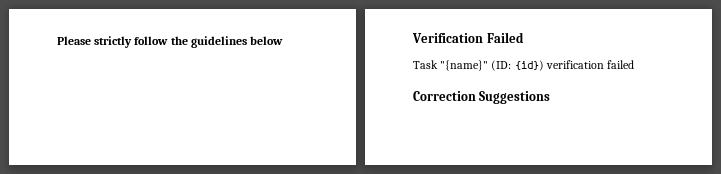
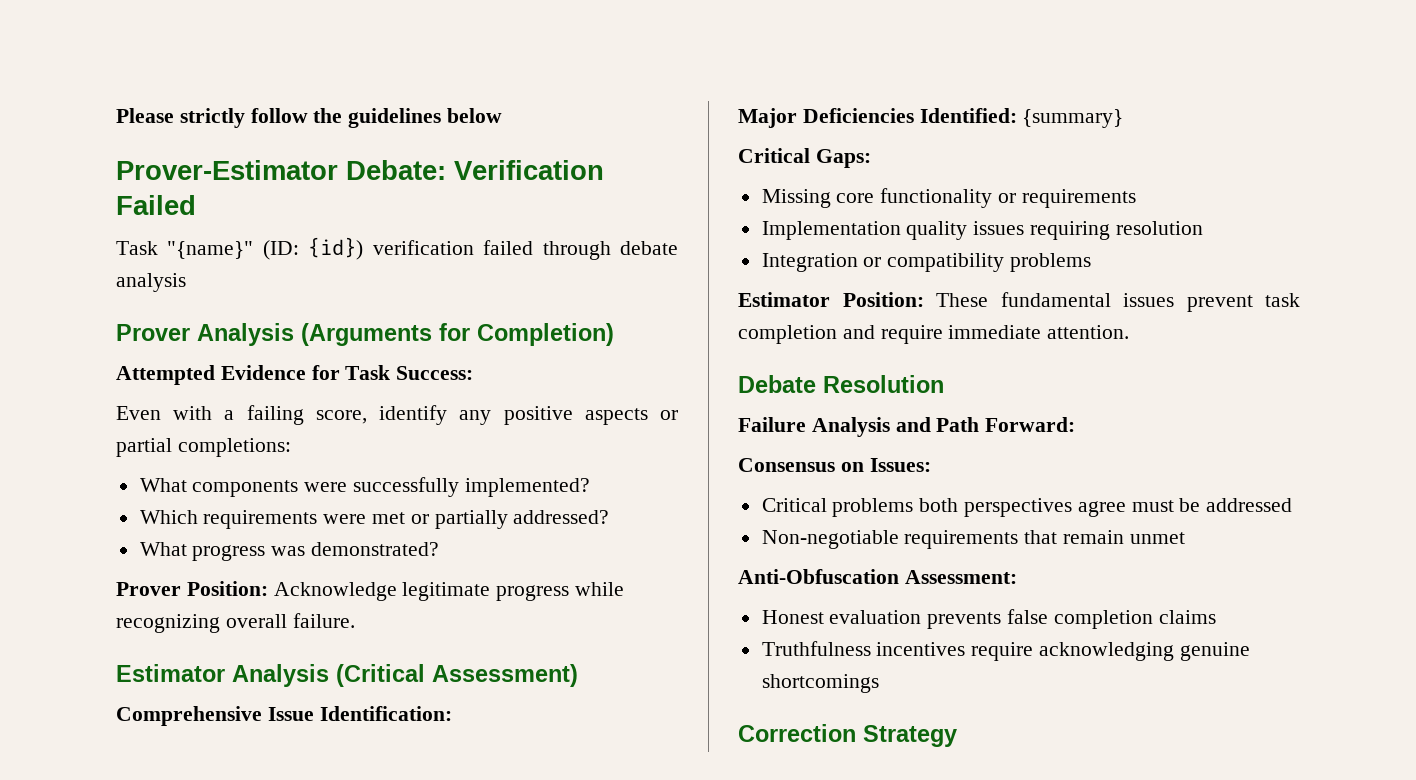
- Verification Failed
+ Prover-Estimator Debate: Verification Failed
- Task "{name}" (ID: {id}) verification failed
+ Task "{name}" (ID: {id}) verification failed through debate analysis
+ Prover Analysis (Arguments for Completion)
+ Attempted Evidence for Task Success:
+ Even with a failing score, identify any positive aspects or partial completions:
+ What components were successfully implemented?
+ Which requirements were met or partially addressed?
+ What progress was demonstrated?
+ Prover Position: Acknowledge legitimate progress while recognizing overall failure.
+ Estimator Analysis (Critical Assessment)
+ Comprehensive Issue Identification:
+ Major Deficiencies Identified: {summary}
+ Critical Gaps:
+ Missing core functionality or requirements
+ Implementation quality issues requiring resolution
+ Integration or compatibility problems
+ Estimator Position: These fundamental issues prevent task completion and require immediate attention.
+ Debate Resolution
+ Failure Analysis and Path Forward:
+ Consensus on Issues:
+ Critical problems both perspectives agree must be addressed
+ Non-negotiable requirements that remain unmet
+ Anti-Obfuscation Assessment:
+ Honest evaluation prevents false completion claims
+ Truthfulness incentives require acknowledging genuine shortcomings
- Correction Suggestions
+ Correction Strategy

